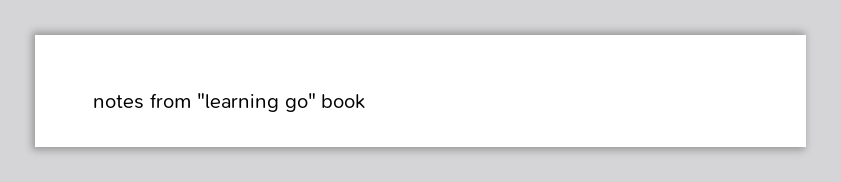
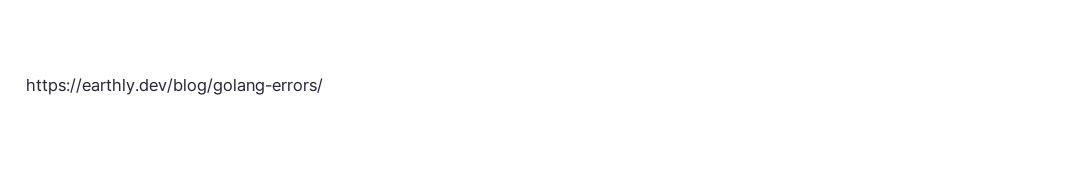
- notes from "learning go" book
+ https://earthly.dev/blog/golang-errors/

